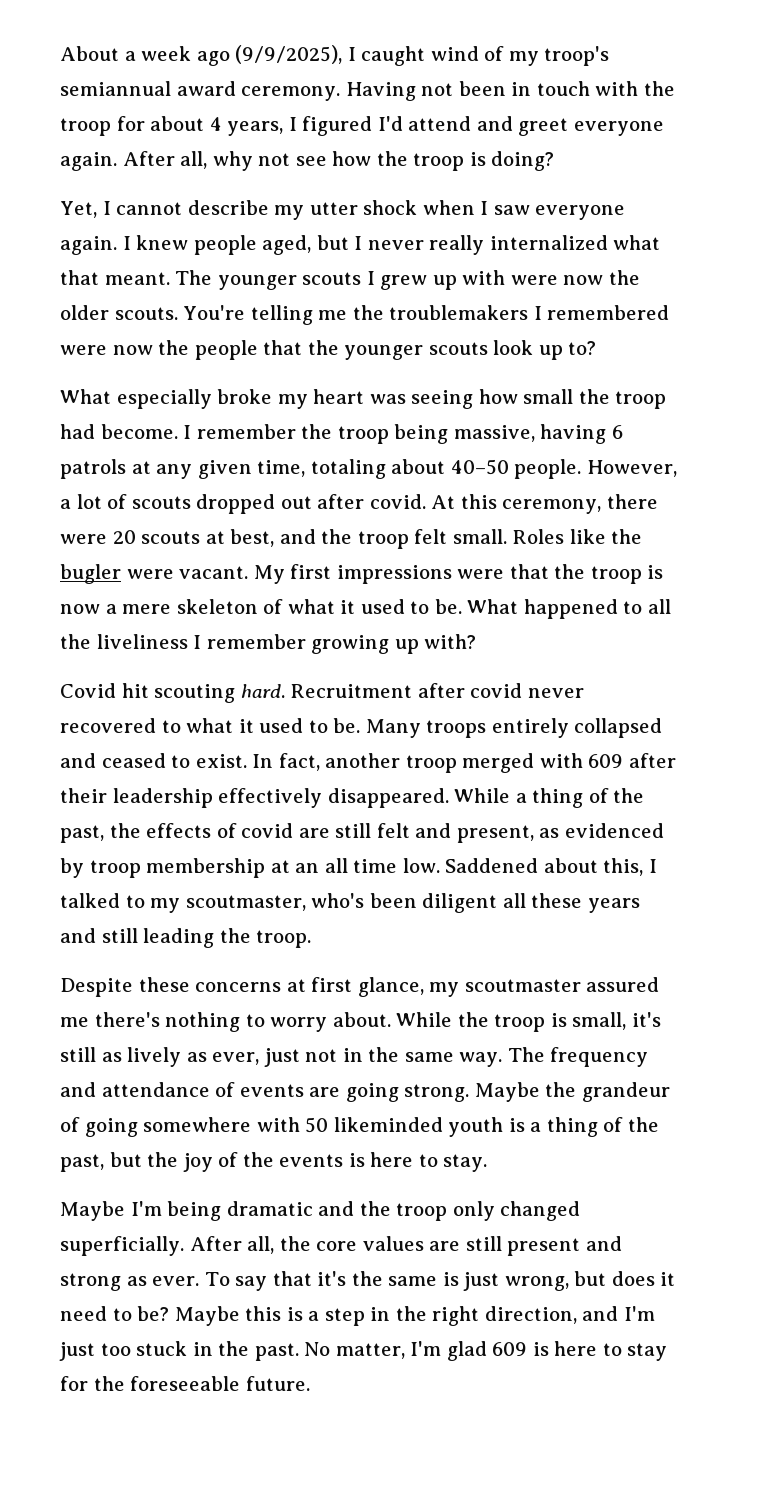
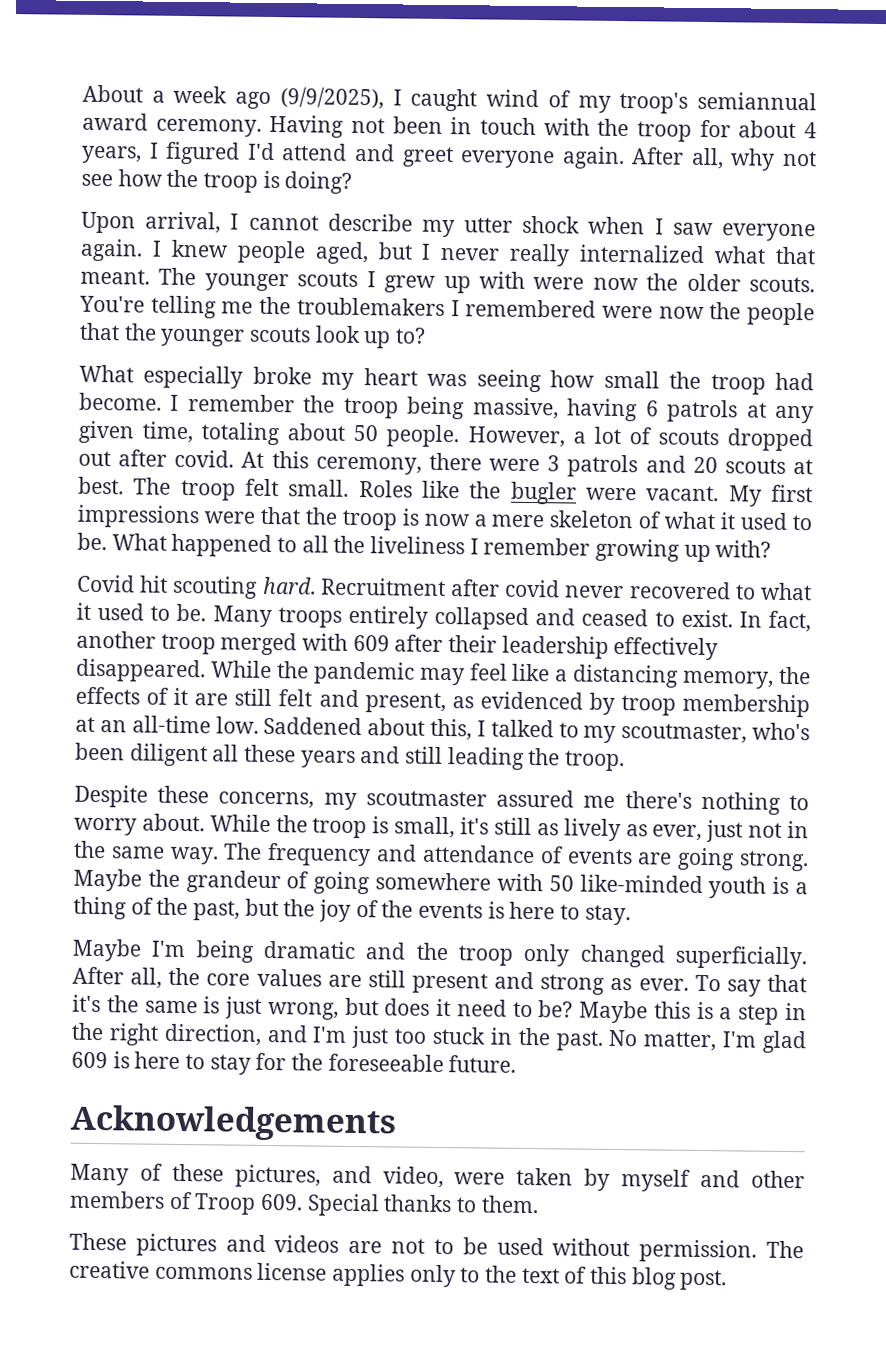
- Yet, I cannot describe my utter shock when I saw everyone again.
+ Upon arrival, I cannot describe my utter shock when I saw everyone again.
- I remember the troop being massive, having 6 patrols at any given time, totaling about 40–50 people.
+ I remember the troop being massive, having 6 patrols at any given time, totaling about 50 people.
- At this ceremony, there were 20 scouts at best, and the troop felt small.
+ At this ceremony, there were 3 patrols and 20 scouts at best. The troop felt small.
- While a thing of the past, the effects of covid are still felt and present, as evidenced by troop membership at an all time low.
+ While the pandemic may feel like a distancing memory, the effects of it are still felt and present, as evidenced by troop membership at an all-time low.
- Despite these concerns at first glance, my scoutmaster assured me there's nothing to worry about.
+ Despite these concerns, my scoutmaster assured me there's nothing to worry about.
- Maybe the grandeur of going somewhere with 50 likeminded youth is a thing of the past, but the joy of the events is here to stay.
+ Maybe the grandeur of going somewhere with 50 like-minded youth is a thing of the past, but the joy of the events is here to stay.
+ Acknowledgements
+ Many of these pictures, and video, were taken by myself and other members of Troop 609. Special thanks to them.
+ These pictures and videos are not to be used without permission. The creative commons license applies only to the text of this blog post.

